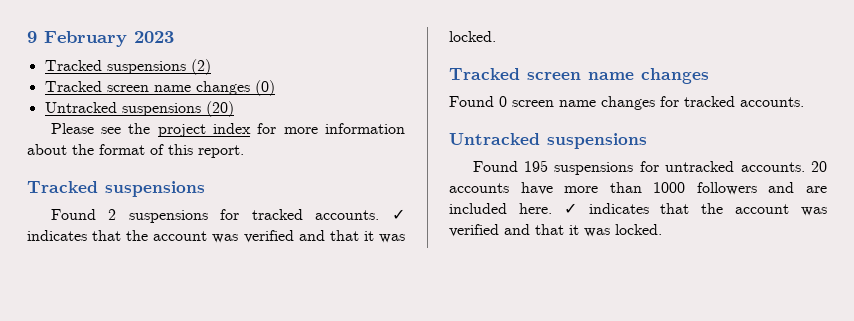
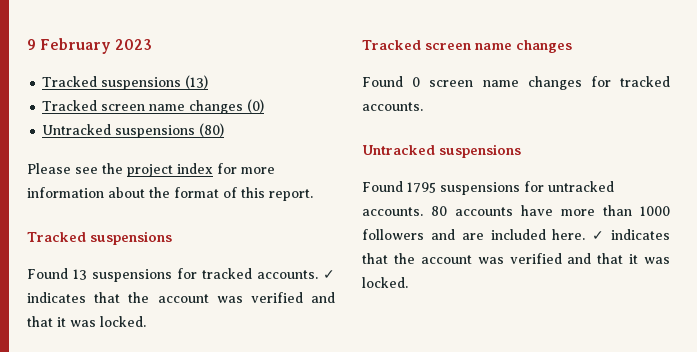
- Tracked suspensions (2)
+ Tracked suspensions (13)
- Untracked suspensions (20)
+ Untracked suspensions (80)
- Found 2 suspensions for tracked accounts.
+ Found 13 suspensions for tracked accounts.
- Found 195 suspensions for untracked accounts.
+ Found 1795 suspensions for untracked accounts.
- 20 accounts have more than 1000 followers and are included here.
+ 80 accounts have more than 1000 followers and are included here.

